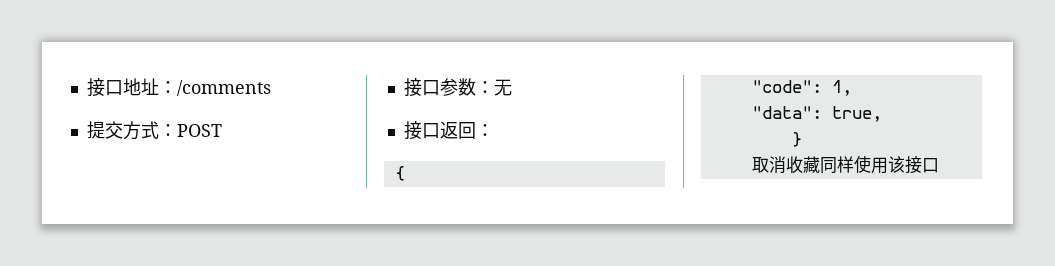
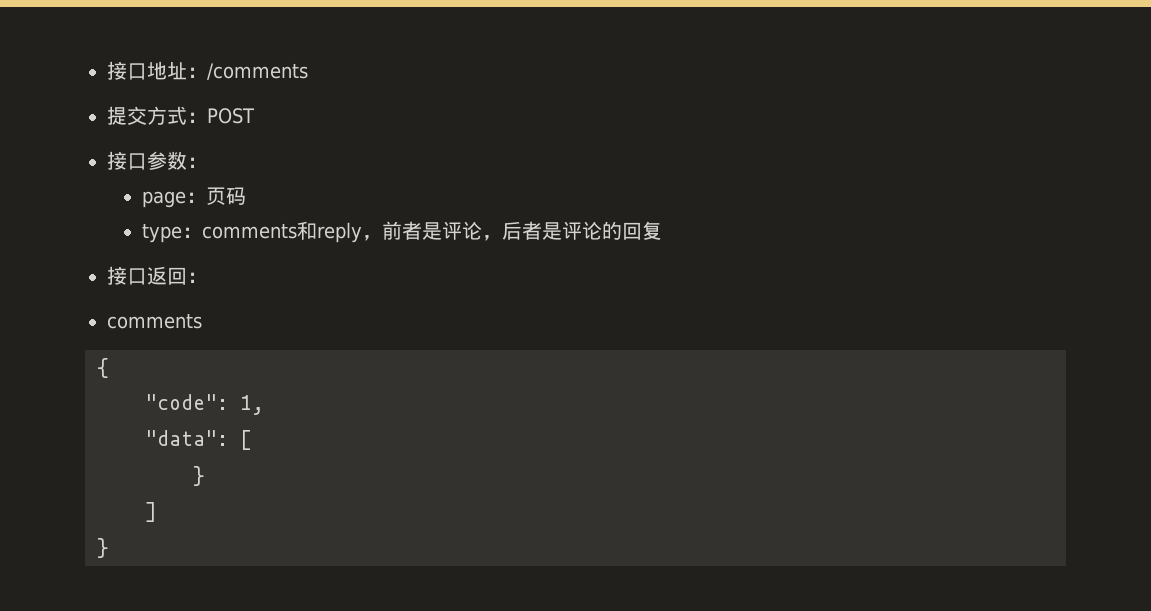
- 接口参数：无
+ 接口参数：
+ page：页码
+ type：comments和reply，前者是评论，后者是评论的回复
  接口返回：
+ comments
- "data": true,
+ "data": [
- 取消收藏同样使用该接口
+ ]
+ }

